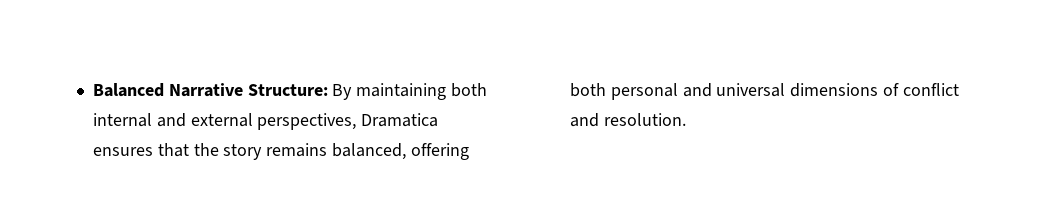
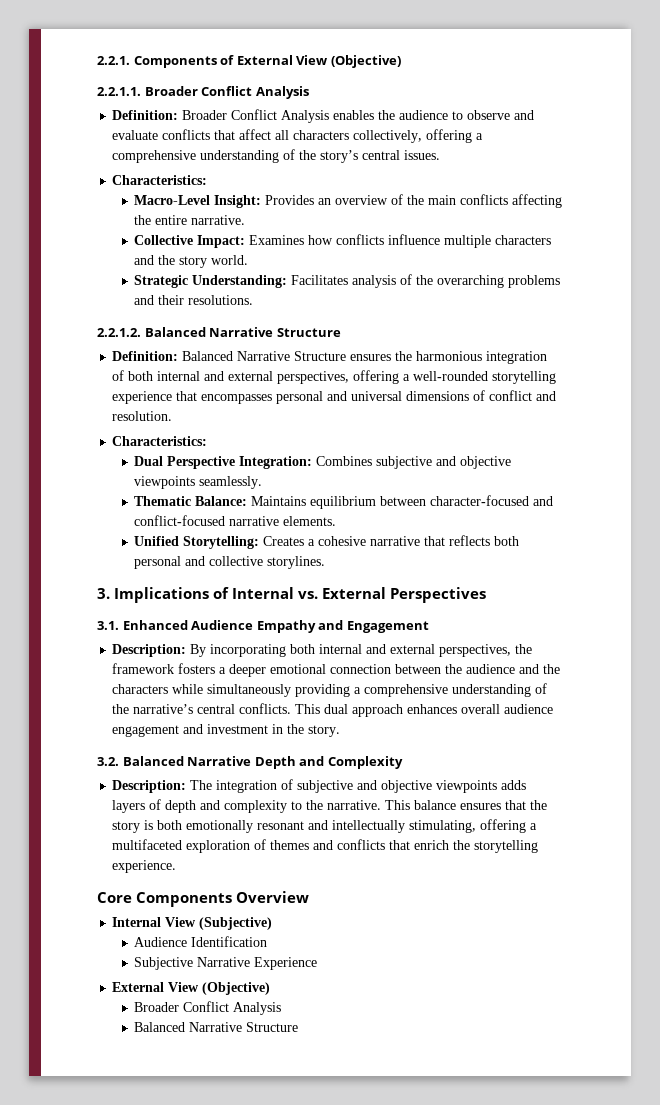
- Balanced Narrative Structure: By maintaining both internal and external perspectives, Dramatica ensures that the story remains balanced, offering both personal and universal dimensions of conflict and resolution.
+ 2.2.1. Components of External View (Objective)
+ 2.2.1.1. Broader Conflict Analysis
+ Definition: Broader Conflict Analysis enables the audience to observe and evaluate conflicts that affect all characters collectively, offering a comprehensive understanding of the story’s central issues.
+ Characteristics:
+ Macro-Level Insight: Provides an overview of the main conflicts affecting the entire narrative.
+ Collective Impact: Examines how conflicts influence multiple characters and the story world.
+ Strategic Understanding: Facilitates analysis of the overarching problems and their resolutions.
+ 2.2.1.2. Balanced Narrative Structure
+ Definition: Balanced Narrative Structure ensures the harmonious integration of both internal and external perspectives, offering a well-rounded storytelling experience that encompasses personal and universal dimensions of conflict and resolution.
+ Characteristics:
+ Dual Perspective Integration: Combines subjective and objective viewpoints seamlessly.
+ Thematic Balance: Maintains equilibrium between character-focused and conflict-focused narrative elements.
+ Unified Storytelling: Creates a cohesive narrative that reflects both personal and collective storylines.
+ 3. Implications of Internal vs. External Perspectives
+ 3.1. Enhanced Audience Empathy and Engagement
+ Description: By incorporating both internal and external perspectives, the framework fosters a deeper emotional connection between the audience and the characters while simultaneously providing a comprehensive understanding of the narrative’s central conflicts. This dual approach enhances overall audience engagement and investment in the story.
+ 3.2. Balanced Narrative Depth and Complexity
+ Description: The integration of subjective and objective viewpoints adds layers of depth and complexity to the narrative. This balance ensures that the story is both emotionally resonant and intellectually stimulating, offering a multifaceted exploration of themes and conflicts that enrich the storytelling experience.
+ Core Components Overview
+ Internal View (Subjective)
+ Audience Identification
+ Subjective Narrative Experience
+ External View (Objective)
+ Broader Conflict Analysis
+ Balanced Narrative Structure

